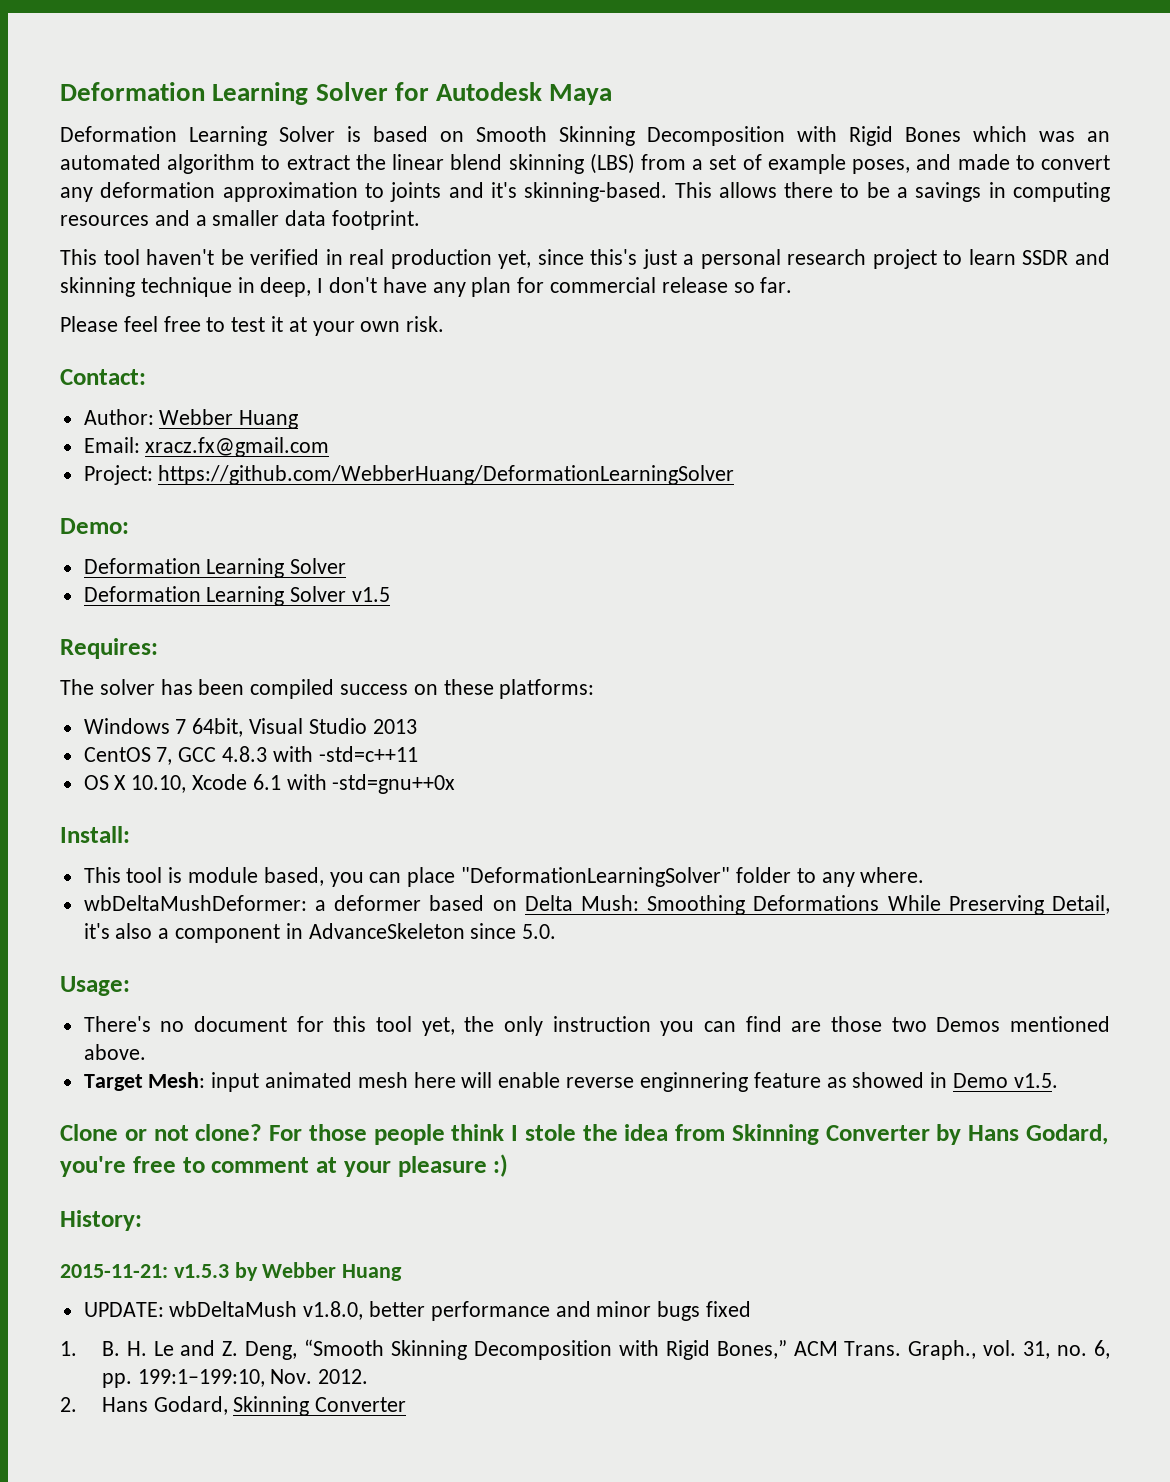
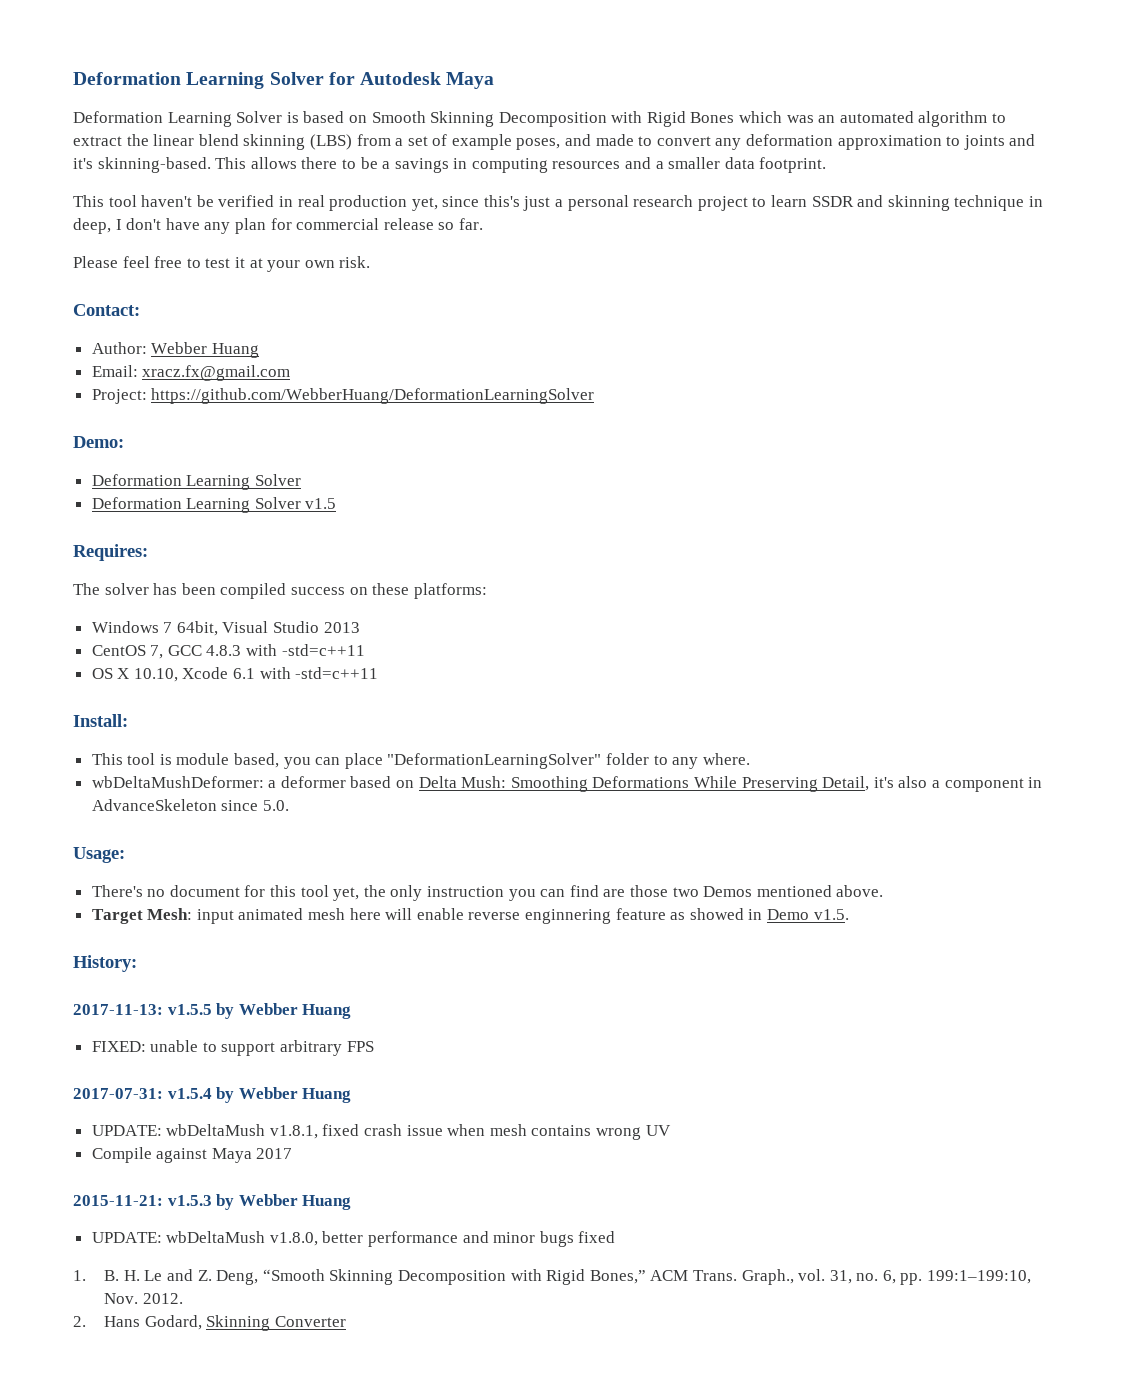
- OS X 10.10, Xcode 6.1 with -std=gnu++0x
+ OS X 10.10, Xcode 6.1 with -std=c++11
- Clone or not clone? For those people think I stole the idea from Skinning Converter by Hans Godard, you're free to comment at your pleasure :)
  History:
+ 2017-11-13: v1.5.5 by Webber Huang
+ FIXED: unable to support arbitrary FPS
+ 2017-07-31: v1.5.4 by Webber Huang
+ UPDATE: wbDeltaMush v1.8.1, fixed crash issue when mesh contains wrong UV
+ Compile against Maya 2017

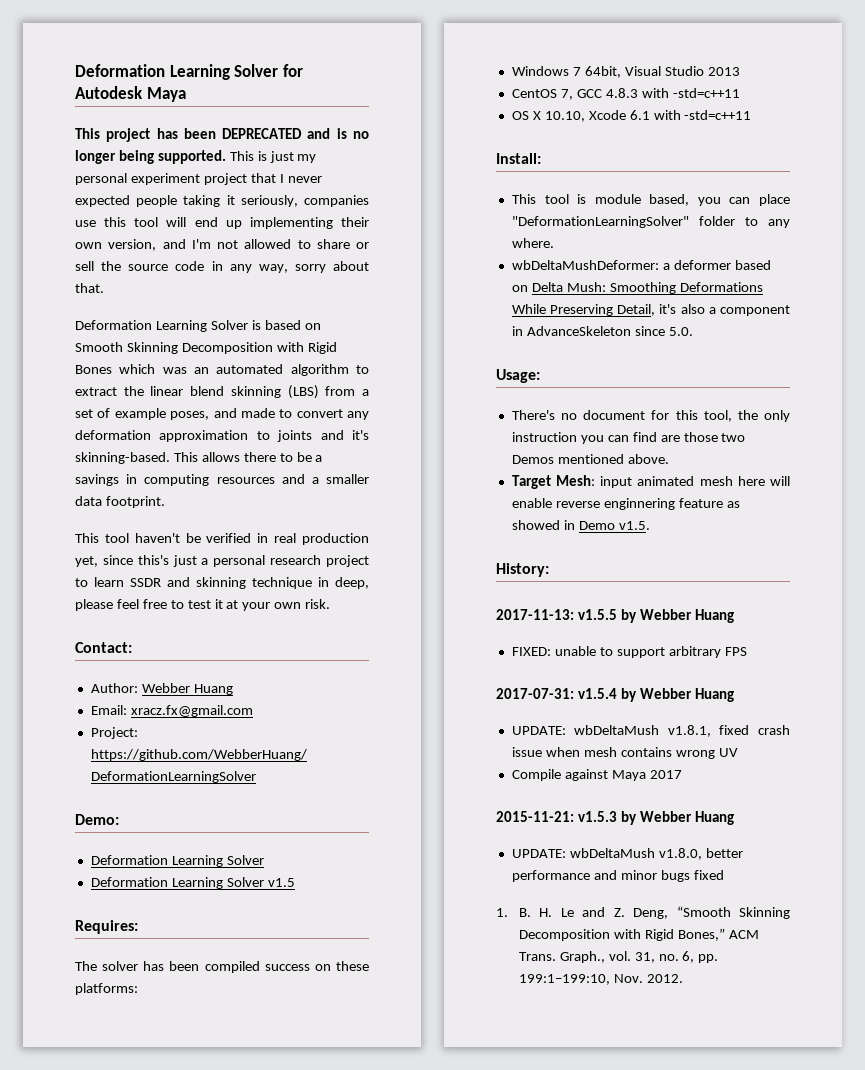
+ This project has been DEPRECATED and is no longer being supported. This is just my personal experiment project that I never expected people taking it seriously, companies use this tool will end up implementing their own version, and I'm not allowed to share or sell the source code in any way, sorry about that.
- This tool haven't be verified in real production yet, since this's just a personal research project to learn SSDR and skinning technique in deep, I don't have any plan for commercial release so far.
- Please feel free to test it at your own risk.
+ This tool haven't be verified in real production yet, since this's just a personal research project to learn SSDR and skinning technique in deep, please feel free to test it at your own risk.
- There's no document for this tool yet, the only instruction you can find are those two Demos mentioned above.
+ There's no document for this tool, the only instruction you can find are those two Demos mentioned above.
- 2. Hans Godard, Skinning Converter

